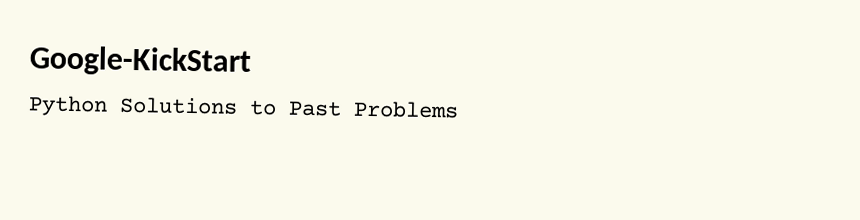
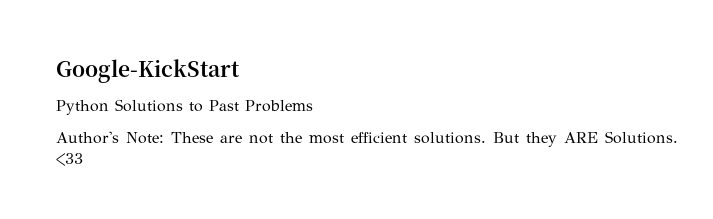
+ Author's Note: These are not the most efficient solutions. But they ARE Solutions. <33

